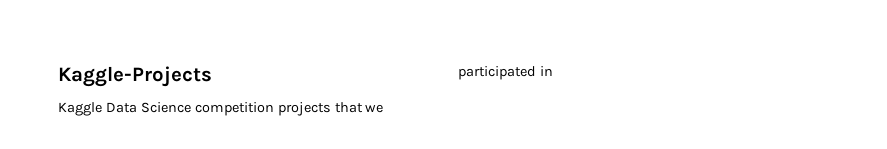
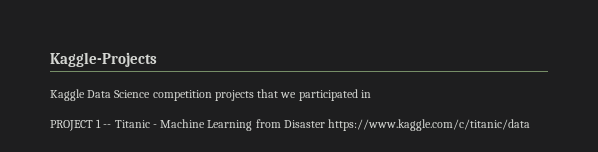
+ PROJECT 1 -- Titanic - Machine Learning from Disaster https://www.kaggle.com/c/titanic/data

